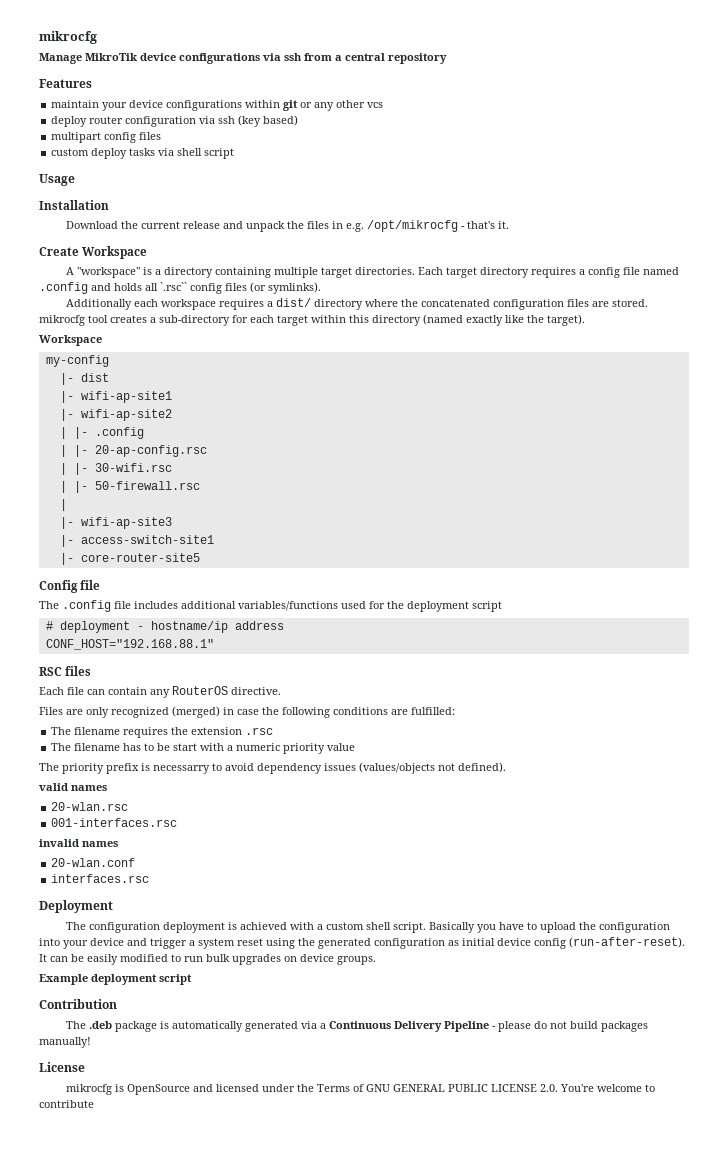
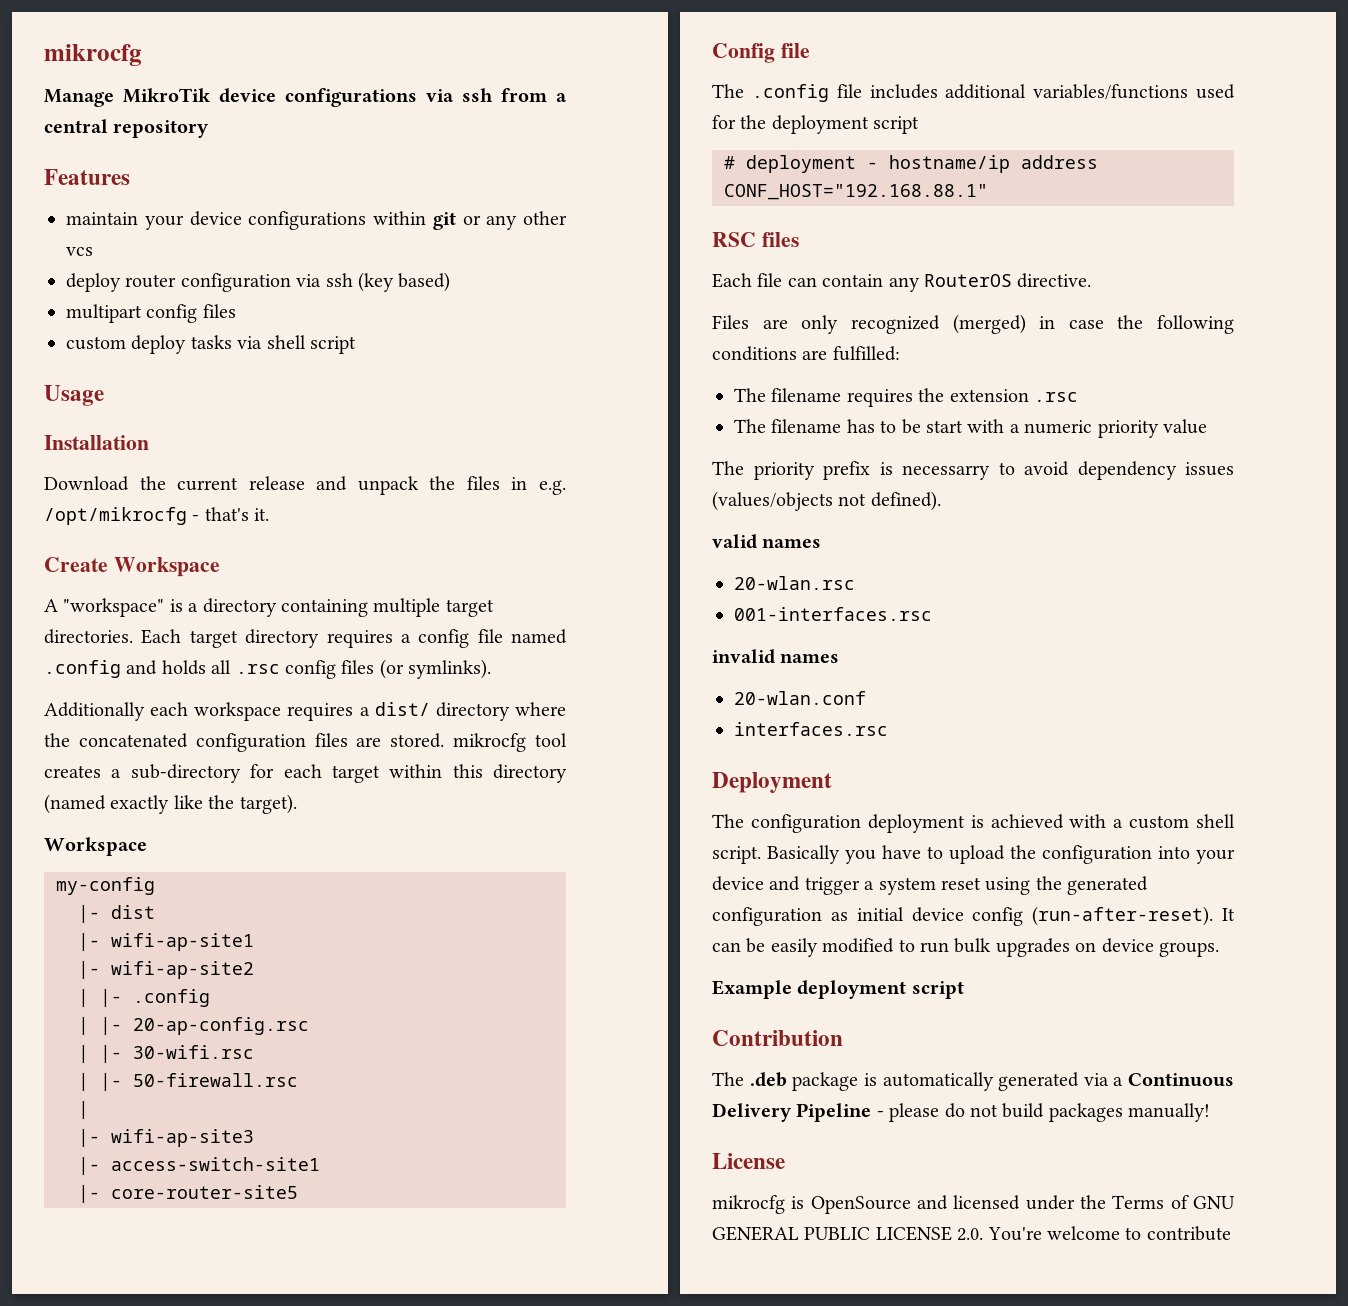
- Each target directory requires a config file named .config and holds all `.rsc`` config files (or symlinks).
+ Each target directory requires a config file named .config and holds all .rsc config files (or symlinks).

